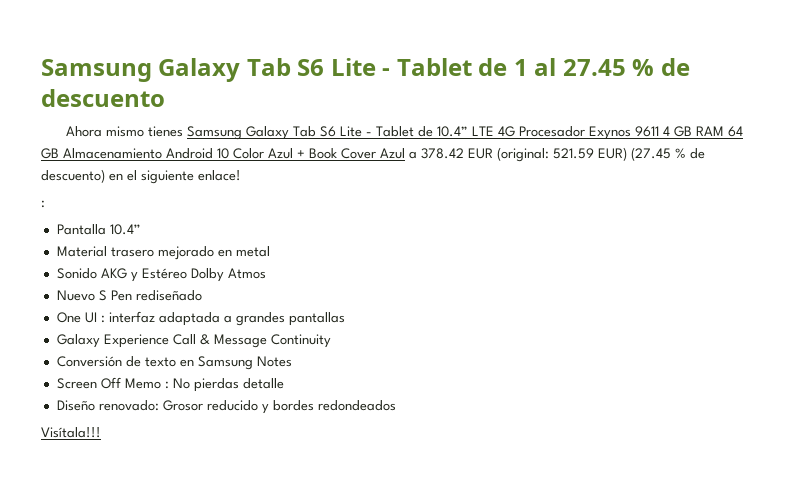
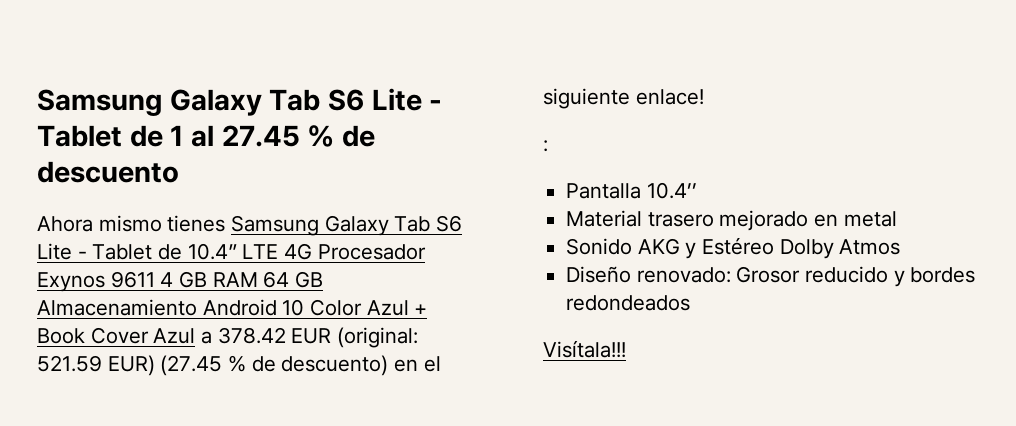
- Nuevo S Pen rediseñado
- One UI : interfaz adaptada a grandes pantallas
- Galaxy Experience Call & Message Continuity
- Conversión de texto en Samsung Notes
- Screen Off Memo : No pierdas detalle

